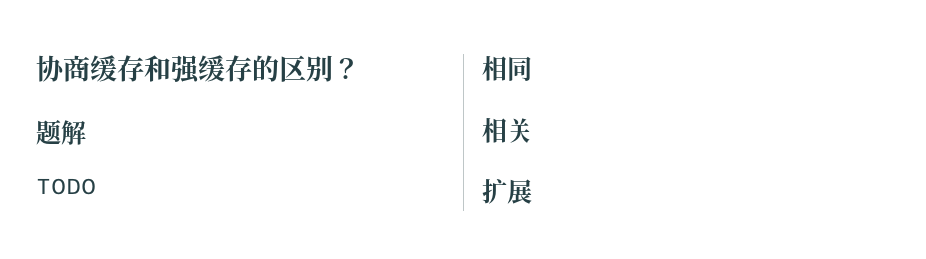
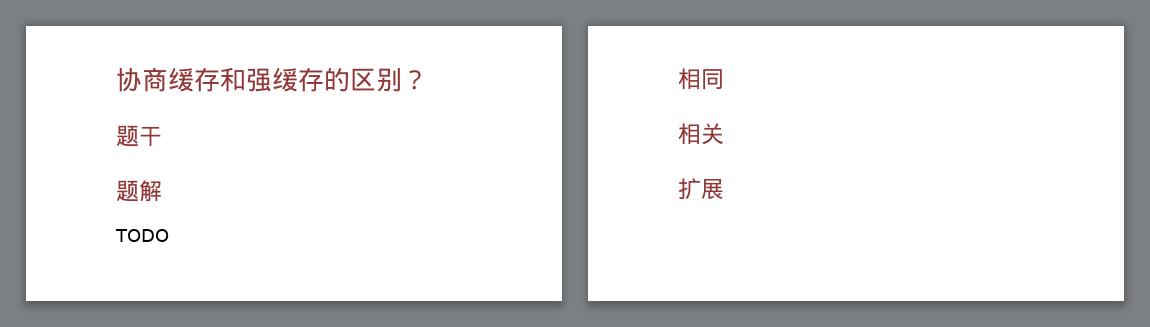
+ 题干

